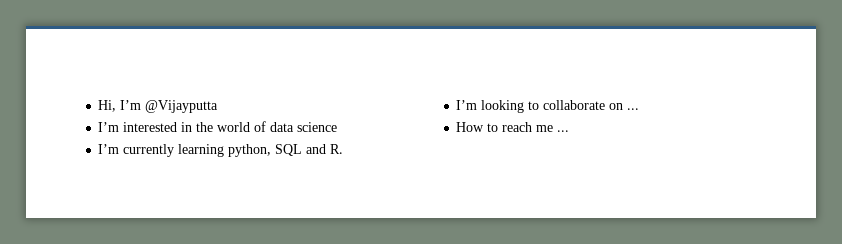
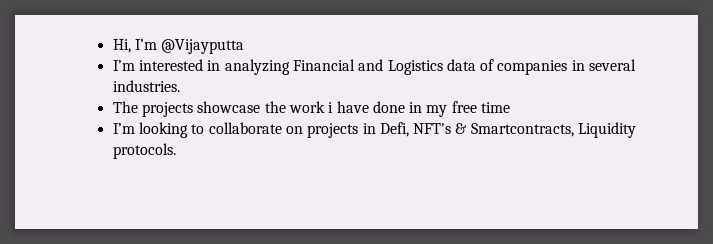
- I’m interested in the world of data science
- I’m currently learning python, SQL and R.
+ I’m interested in analyzing Financial and Logistics data of companies in several industries.
+ The projects showcase the work i have done in my free time
- I’m looking to collaborate on ...
- How to reach me ...
+ I’m looking to collaborate on projects in Defi, NFT's & Smartcontracts, Liquidity protocols.

